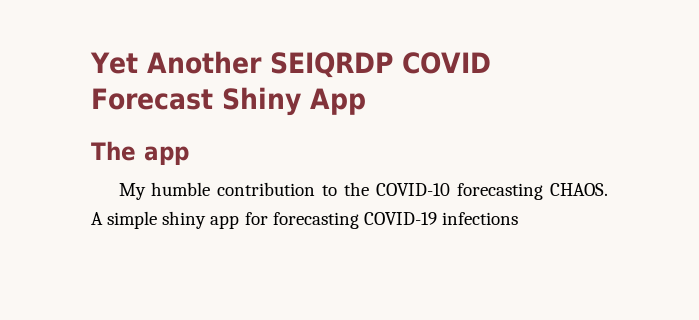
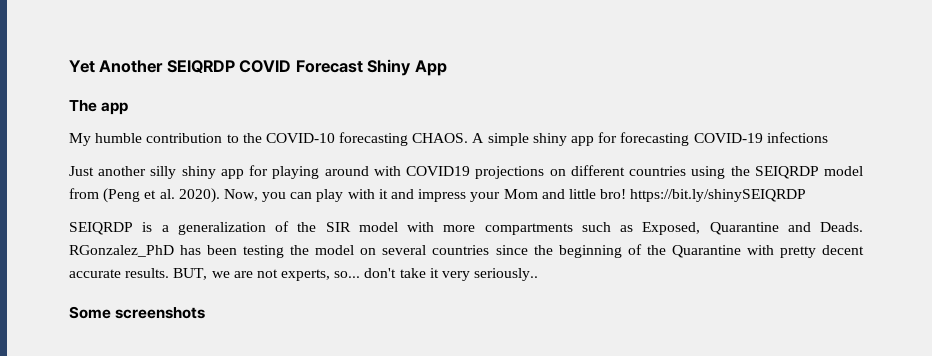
+ Just another silly shiny app for playing around with COVID19 projections on different countries using the SEIQRDP model from (Peng et al. 2020). Now, you can play with it and impress your Mom and little bro! https://bit.ly/shinySEIQRDP
+ SEIQRDP is a generalization of the SIR model with more compartments such as Exposed, Quarantine and Deads. RGonzalez_PhD has been testing the model on several countries since the beginning of the Quarantine with pretty decent accurate results. BUT, we are not experts, so... don't take it very seriously..
+ Some screenshots

